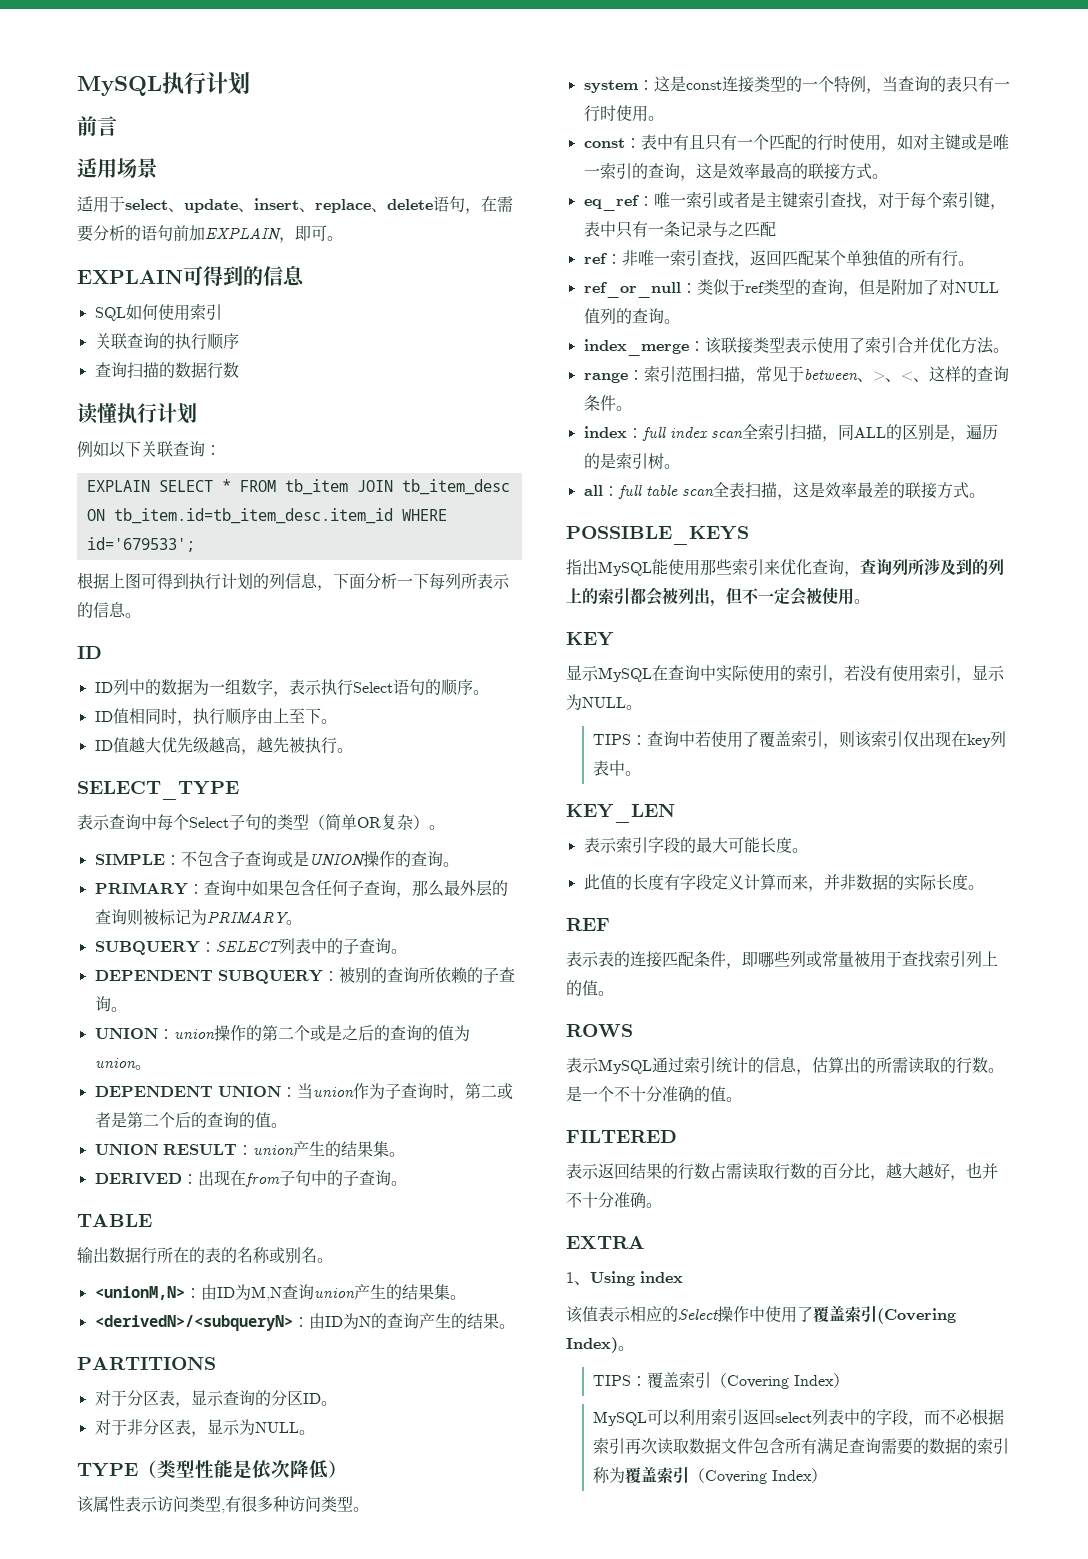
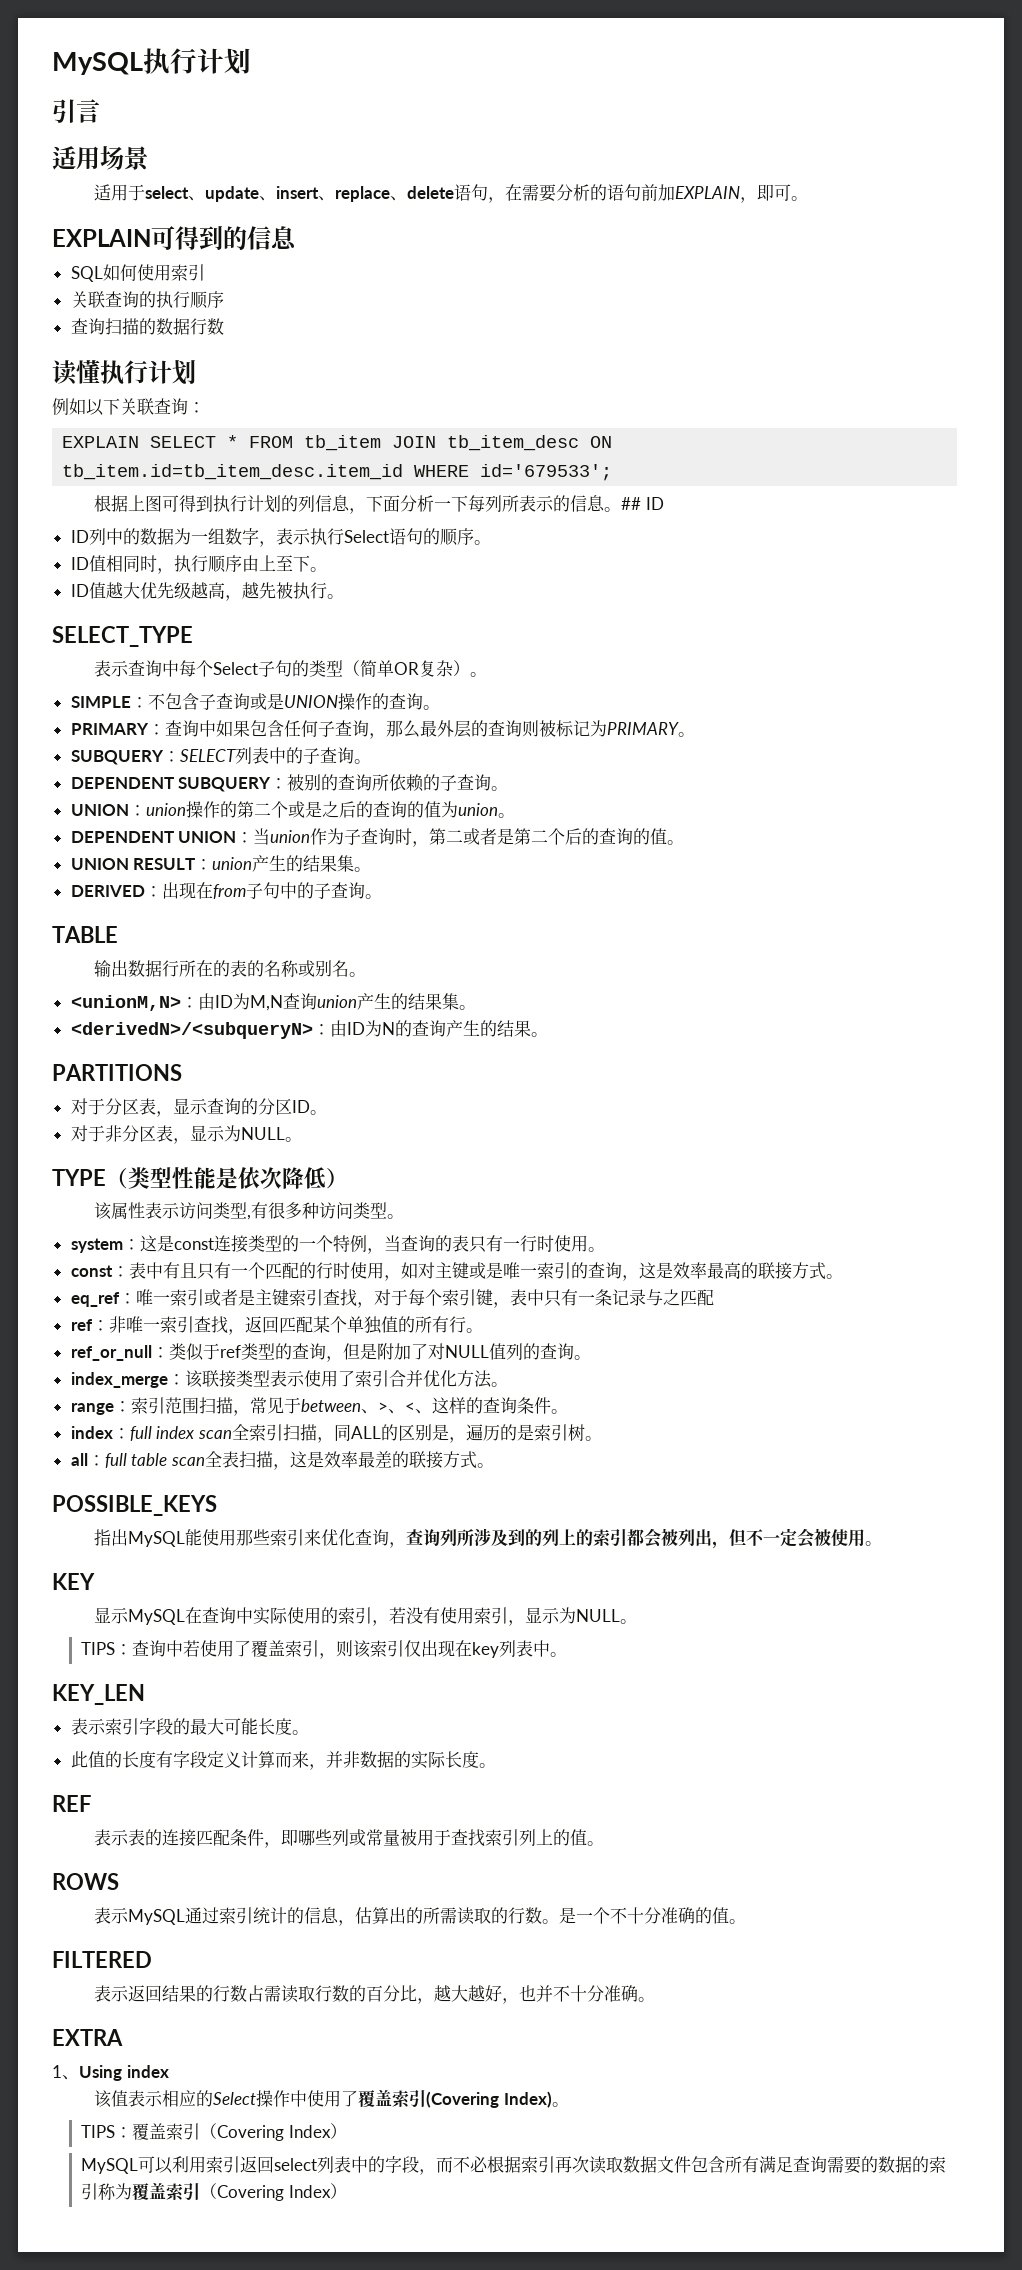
- 前言
+ 引言
- 根据上图可得到执行计划的列信息，下面分析一下每列所表示的信息。
- ID
+ 根据上图可得到执行计划的列信息，下面分析一下每列所表示的信息。## ID

